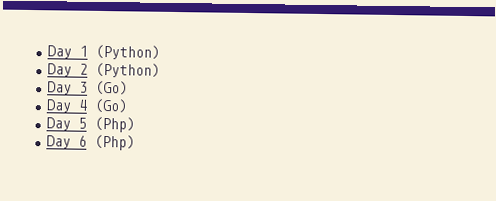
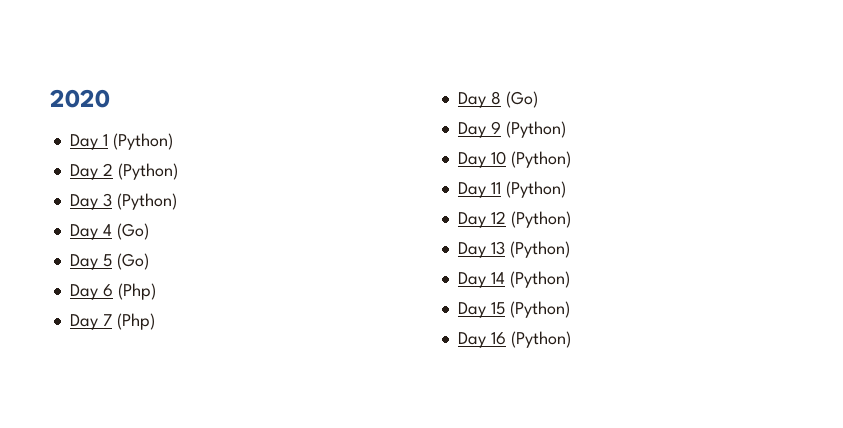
+ 2020
- Day 3 (Go)
+ Day 3 (Python)
- Day 5 (Php)
+ Day 5 (Go)
+ Day 7 (Php)
+ Day 8 (Go)
+ Day 9 (Python)
+ Day 10 (Python)
+ Day 11 (Python)
+ Day 12 (Python)
+ Day 13 (Python)
+ Day 14 (Python)
+ Day 15 (Python)
+ Day 16 (Python)

